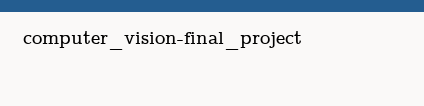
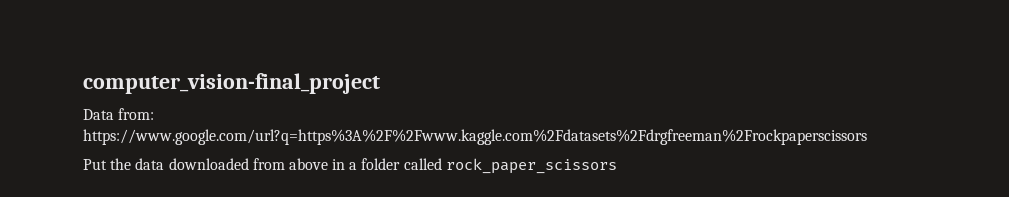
+ Data from: https://www.google.com/url?q=https%3A%2F%2Fwww.kaggle.com%2Fdatasets%2Fdrgfreeman%2Frockpaperscissors
+ Put the data downloaded from above in a folder called rock_paper_scissors

